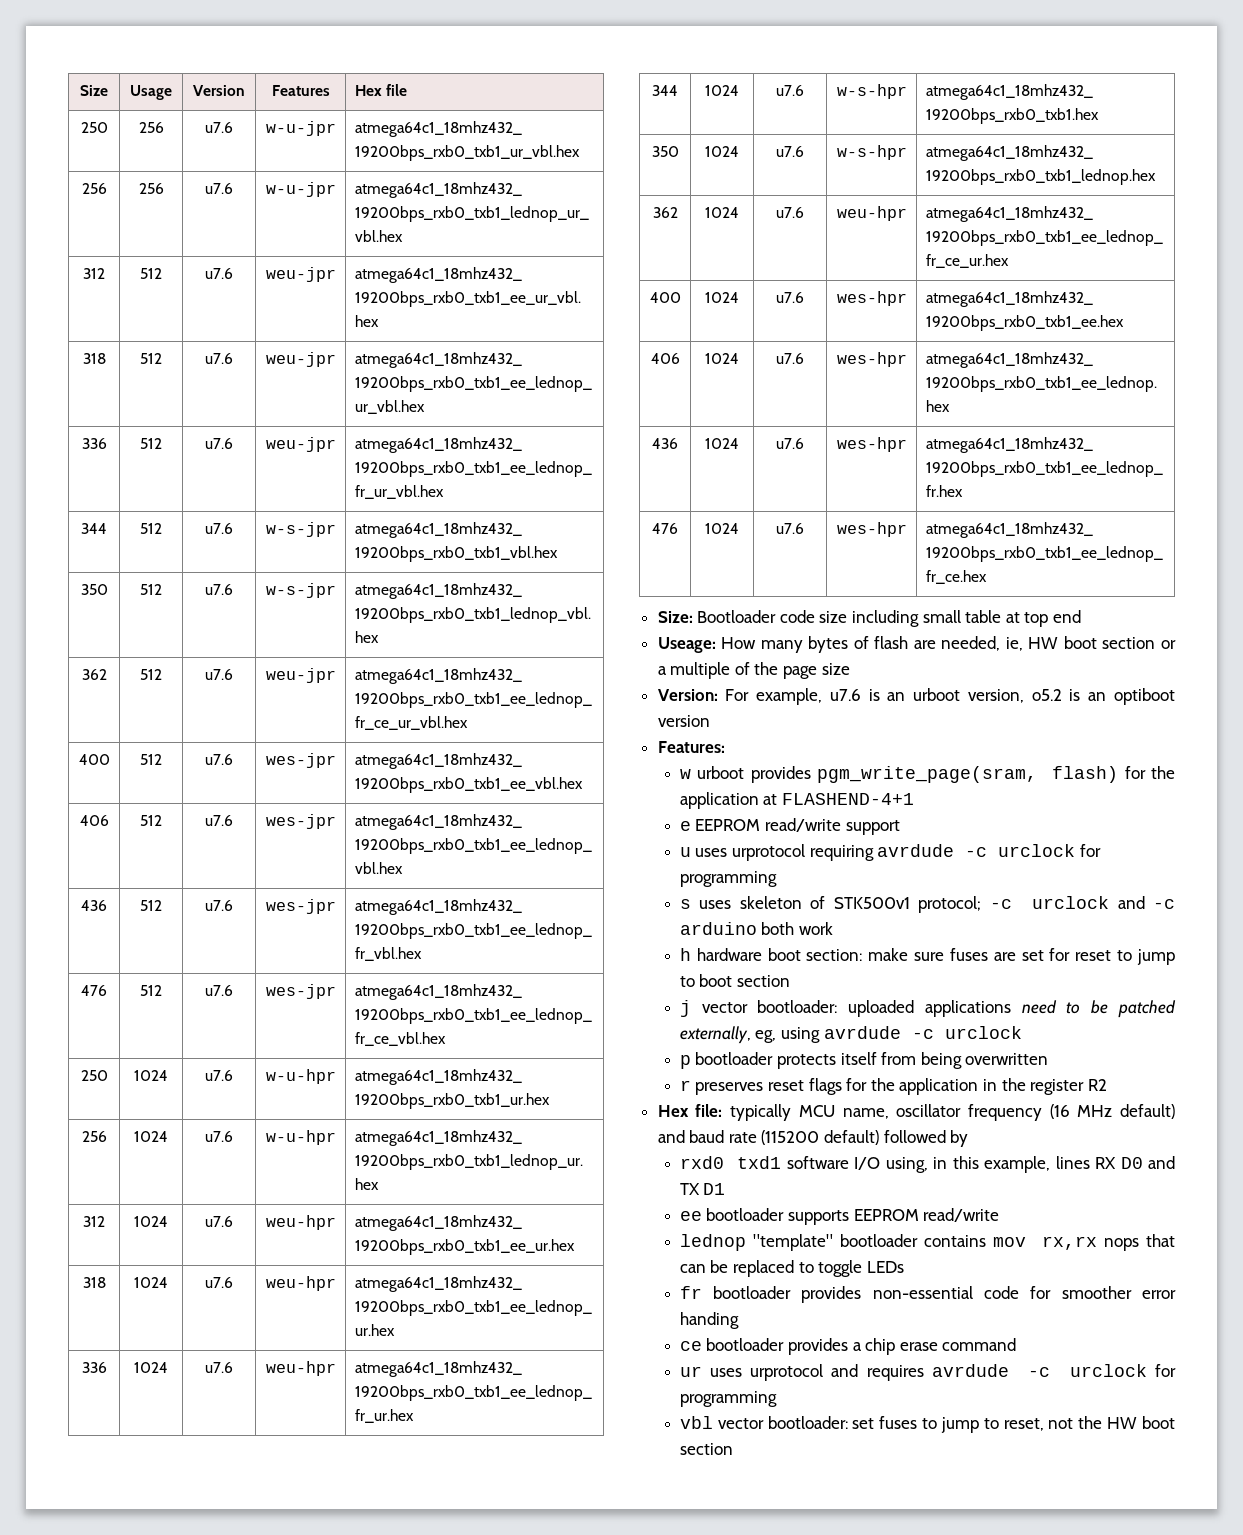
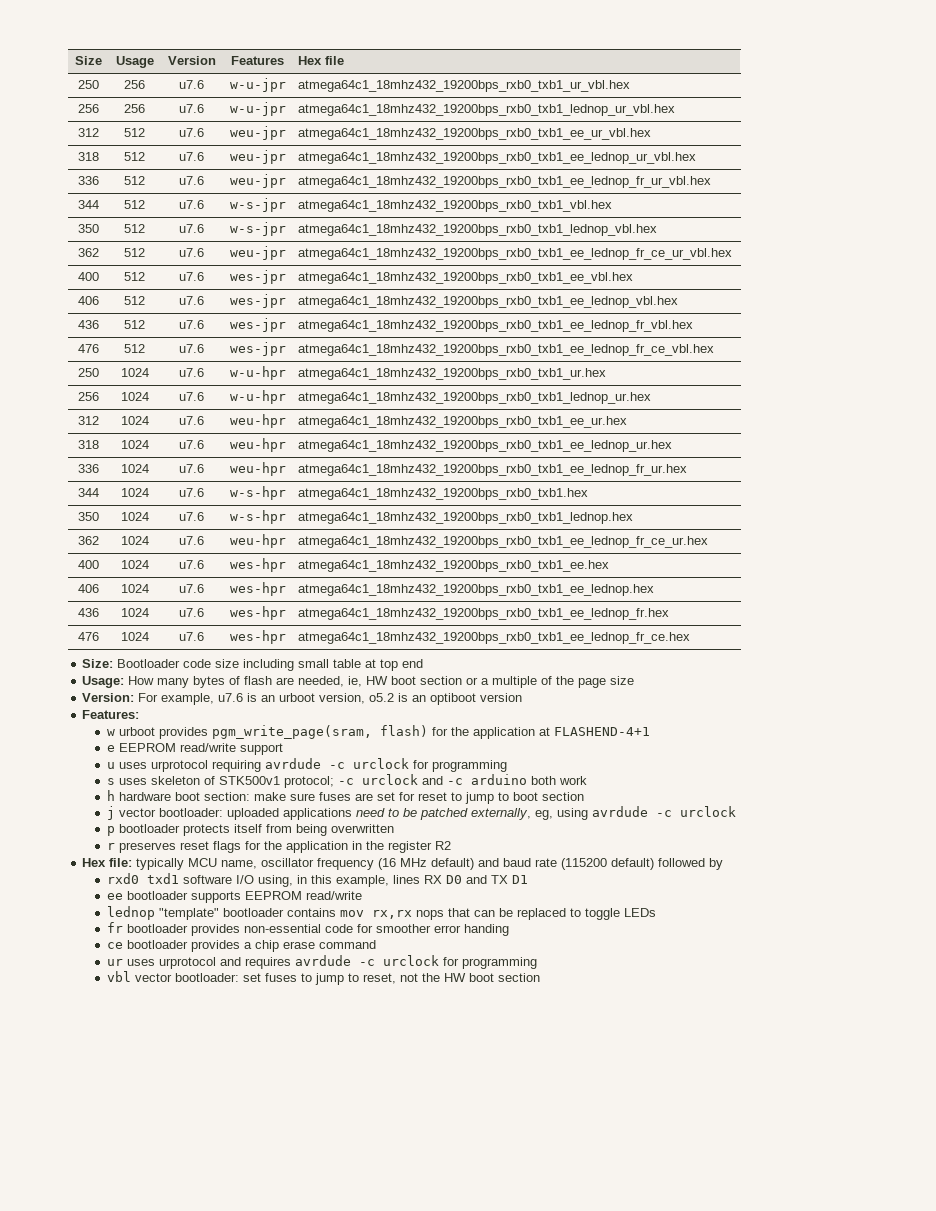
- Useage: How many bytes of flash are needed, ie, HW boot section or a multiple of the page size
+ Usage: How many bytes of flash are needed, ie, HW boot section or a multiple of the page size

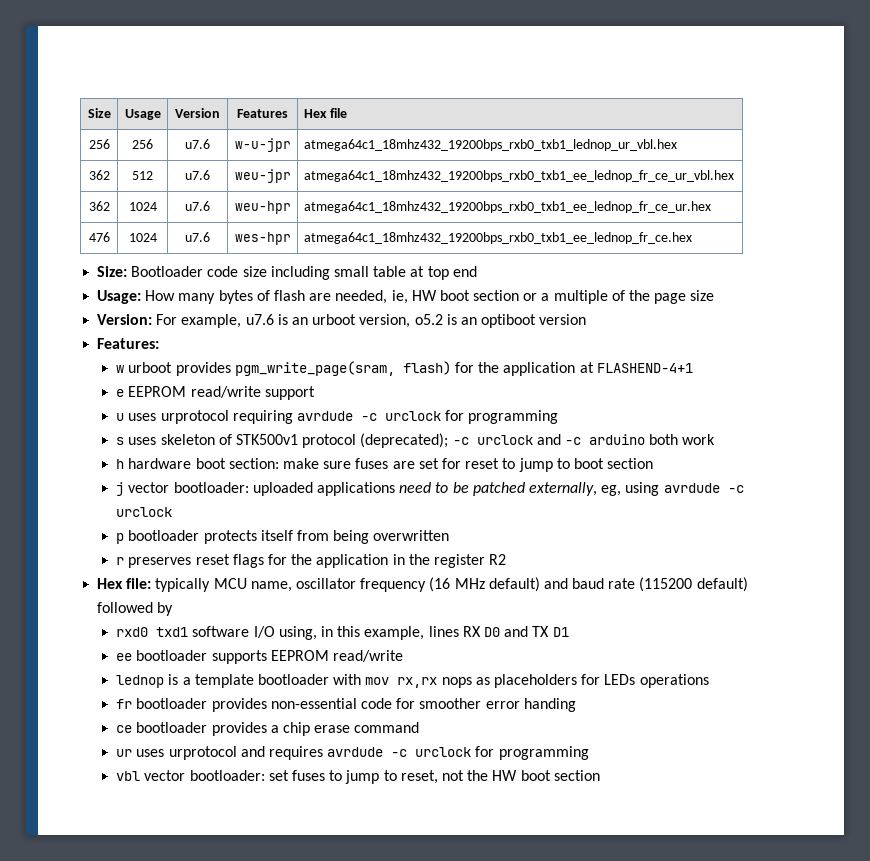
- 250 | 256 | u7.6 | w-u-jpr | atmega64c1_18mhz432_19200bps_rxb0_txb1_ur_vbl.hex
- 312 | 512 | u7.6 | weu-jpr | atmega64c1_18mhz432_19200bps_rxb0_txb1_ee_ur_vbl.hex
- 318 | 512 | u7.6 | weu-jpr | atmega64c1_18mhz432_19200bps_rxb0_txb1_ee_lednop_ur_vbl.hex
- 336 | 512 | u7.6 | weu-jpr | atmega64c1_18mhz432_19200bps_rxb0_txb1_ee_lednop_fr_ur_vbl.hex
- 344 | 512 | u7.6 | w-s-jpr | atmega64c1_18mhz432_19200bps_rxb0_txb1_vbl.hex
- 350 | 512 | u7.6 | w-s-jpr | atmega64c1_18mhz432_19200bps_rxb0_txb1_lednop_vbl.hex
- 400 | 512 | u7.6 | wes-jpr | atmega64c1_18mhz432_19200bps_rxb0_txb1_ee_vbl.hex
- 406 | 512 | u7.6 | wes-jpr | atmega64c1_18mhz432_19200bps_rxb0_txb1_ee_lednop_vbl.hex
- 436 | 512 | u7.6 | wes-jpr | atmega64c1_18mhz432_19200bps_rxb0_txb1_ee_lednop_fr_vbl.hex
- 476 | 512 | u7.6 | wes-jpr | atmega64c1_18mhz432_19200bps_rxb0_txb1_ee_lednop_fr_ce_vbl.hex
- 250 | 1024 | u7.6 | w-u-hpr | atmega64c1_18mhz432_19200bps_rxb0_txb1_ur.hex
- 256 | 1024 | u7.6 | w-u-hpr | atmega64c1_18mhz432_19200bps_rxb0_txb1_lednop_ur.hex
- 312 | 1024 | u7.6 | weu-hpr | atmega64c1_18mhz432_19200bps_rxb0_txb1_ee_ur.hex
- 318 | 1024 | u7.6 | weu-hpr | atmega64c1_18mhz432_19200bps_rxb0_txb1_ee_lednop_ur.hex
- 336 | 1024 | u7.6 | weu-hpr | atmega64c1_18mhz432_19200bps_rxb0_txb1_ee_lednop_fr_ur.hex
- 344 | 1024 | u7.6 | w-s-hpr | atmega64c1_18mhz432_19200bps_rxb0_txb1.hex
- 350 | 1024 | u7.6 | w-s-hpr | atmega64c1_18mhz432_19200bps_rxb0_txb1_lednop.hex
- 400 | 1024 | u7.6 | wes-hpr | atmega64c1_18mhz432_19200bps_rxb0_txb1_ee.hex
- 406 | 1024 | u7.6 | wes-hpr | atmega64c1_18mhz432_19200bps_rxb0_txb1_ee_lednop.hex
- 436 | 1024 | u7.6 | wes-hpr | atmega64c1_18mhz432_19200bps_rxb0_txb1_ee_lednop_fr.hex
- s uses skeleton of STK500v1 protocol; -c urclock and -c arduino both work
+ s uses skeleton of STK500v1 protocol (deprecated); -c urclock and -c arduino both work
- lednop "template" bootloader contains mov rx,rx nops that can be replaced to toggle LEDs
+ lednop is a template bootloader with mov rx,rx nops as placeholders for LEDs operations

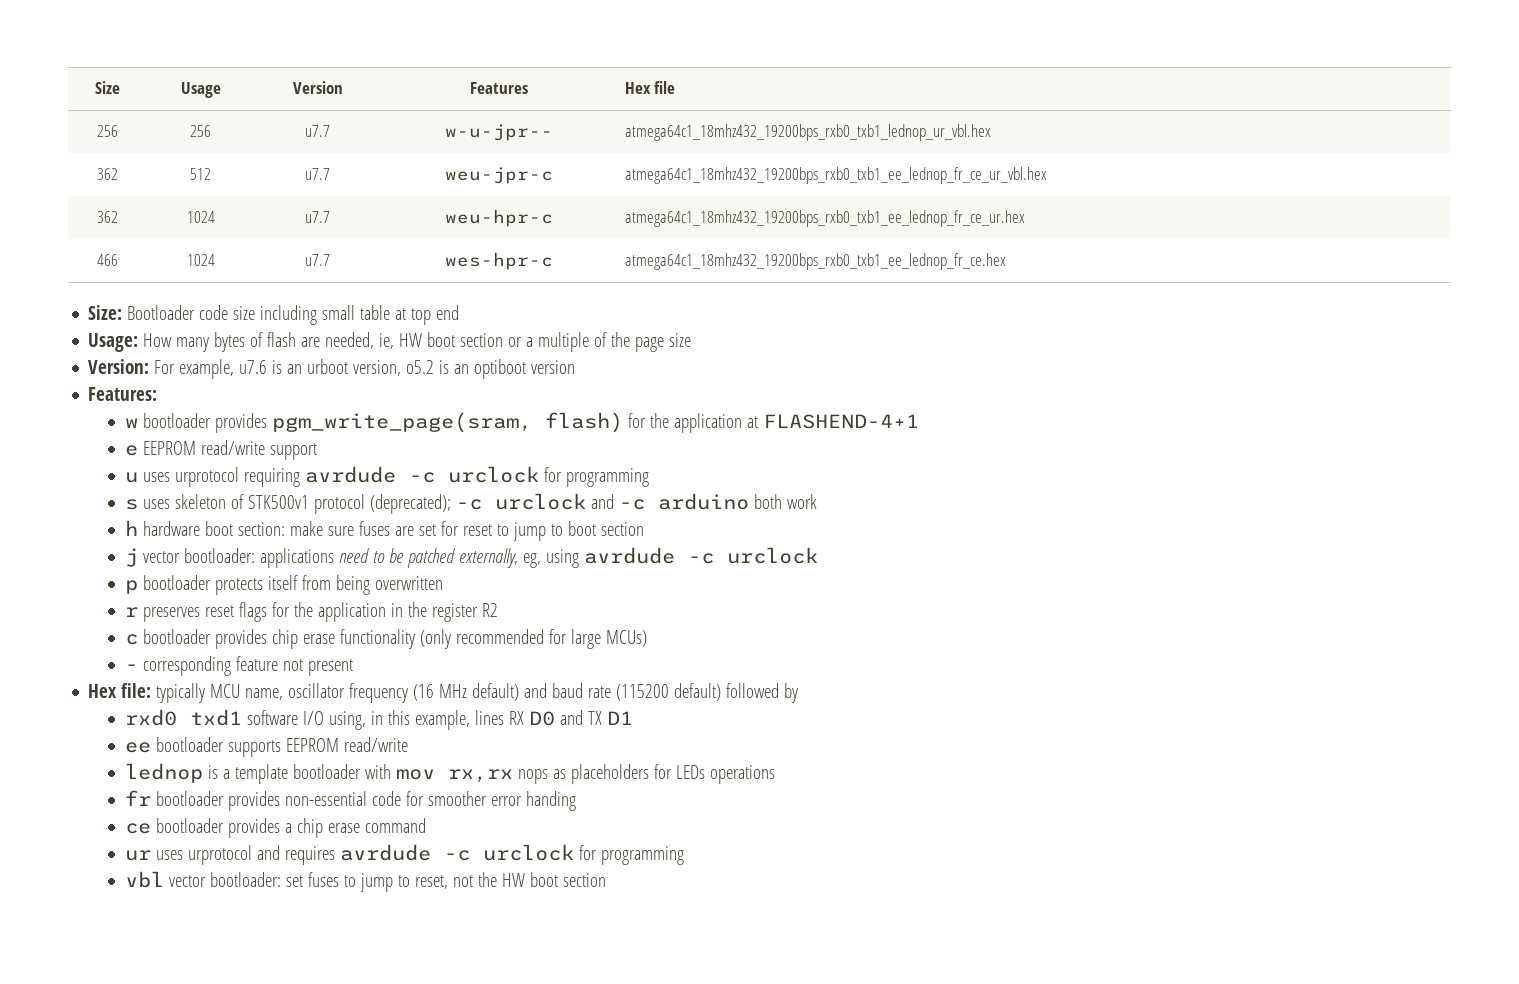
- 256 | 256 | u7.6 | w-u-jpr | atmega64c1_18mhz432_19200bps_rxb0_txb1_lednop_ur_vbl.hex
+ 256 | 256 | u7.7 | w-u-jpr-- | atmega64c1_18mhz432_19200bps_rxb0_txb1_lednop_ur_vbl.hex
- 362 | 512 | u7.6 | weu-jpr | atmega64c1_18mhz432_19200bps_rxb0_txb1_ee_lednop_fr_ce_ur_vbl.hex
+ 362 | 512 | u7.7 | weu-jpr-c | atmega64c1_18mhz432_19200bps_rxb0_txb1_ee_lednop_fr_ce_ur_vbl.hex
- 362 | 1024 | u7.6 | weu-hpr | atmega64c1_18mhz432_19200bps_rxb0_txb1_ee_lednop_fr_ce_ur.hex
+ 362 | 1024 | u7.7 | weu-hpr-c | atmega64c1_18mhz432_19200bps_rxb0_txb1_ee_lednop_fr_ce_ur.hex
- 476 | 1024 | u7.6 | wes-hpr | atmega64c1_18mhz432_19200bps_rxb0_txb1_ee_lednop_fr_ce.hex
+ 466 | 1024 | u7.7 | wes-hpr-c | atmega64c1_18mhz432_19200bps_rxb0_txb1_ee_lednop_fr_ce.hex
- w urboot provides pgm_write_page(sram, flash) for the application at FLASHEND-4+1
+ w bootloader provides pgm_write_page(sram, flash) for the application at FLASHEND-4+1
- j vector bootloader: uploaded applications need to be patched externally, eg, using avrdude -c urclock
+ j vector bootloader: applications need to be patched externally, eg, using avrdude -c urclock
+ c bootloader provides chip erase functionality (only recommended for large MCUs)
+ - corresponding feature not present

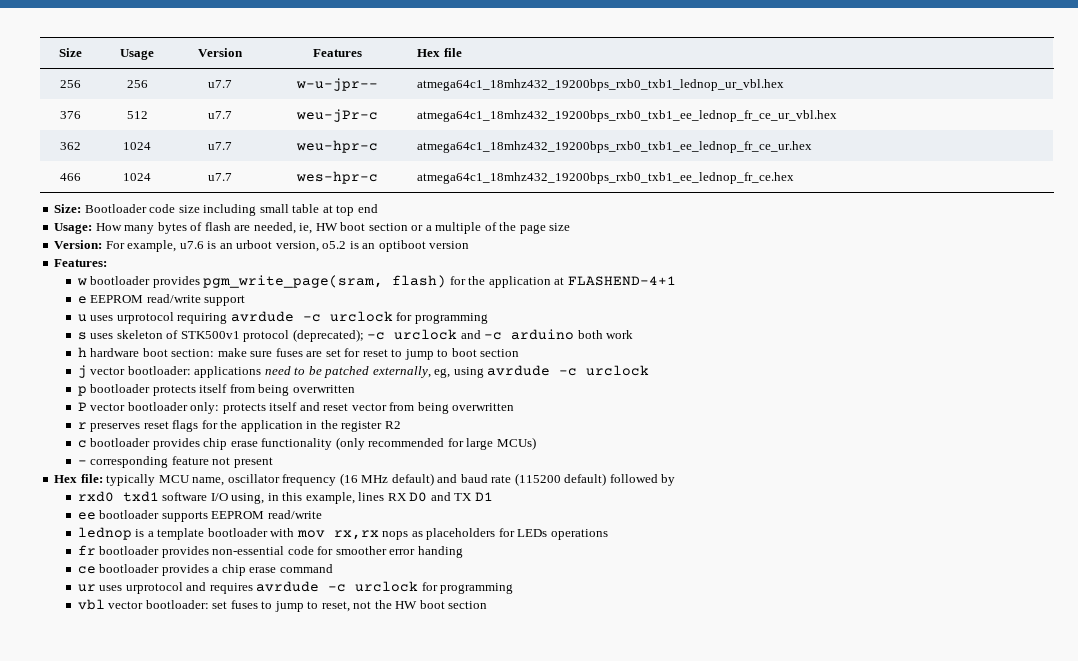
- 362 | 512 | u7.7 | weu-jpr-c | atmega64c1_18mhz432_19200bps_rxb0_txb1_ee_lednop_fr_ce_ur_vbl.hex
+ 376 | 512 | u7.7 | weu-jPr-c | atmega64c1_18mhz432_19200bps_rxb0_txb1_ee_lednop_fr_ce_ur_vbl.hex
+ P vector bootloader only: protects itself and reset vector from being overwritten

